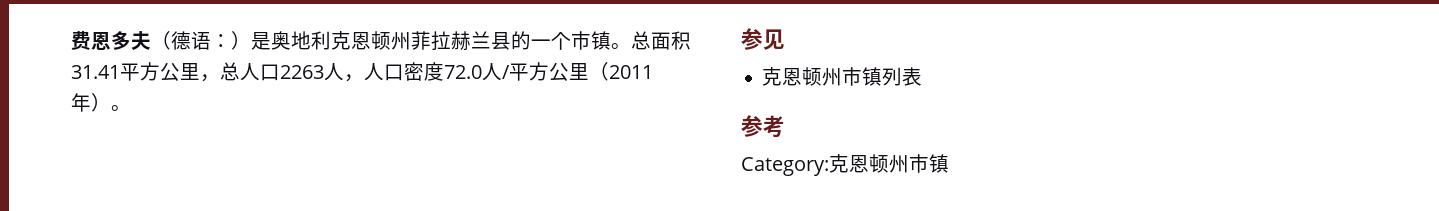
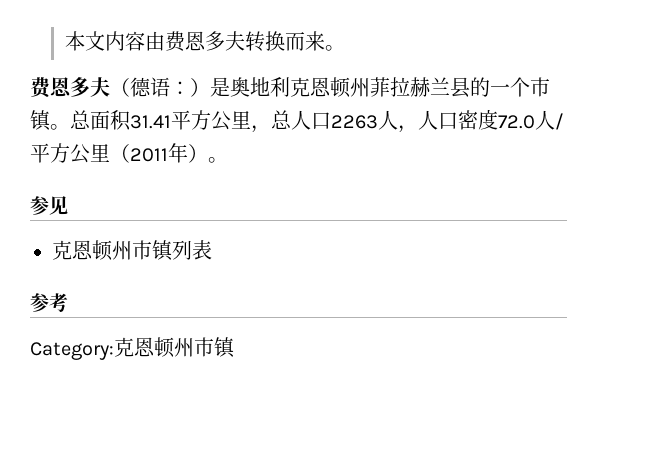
+ 本文内容由费恩多夫转换而来。

